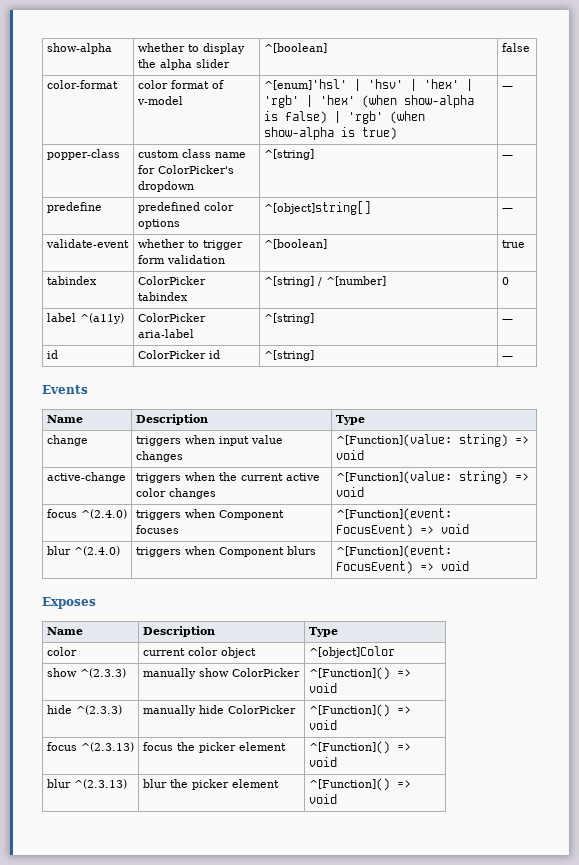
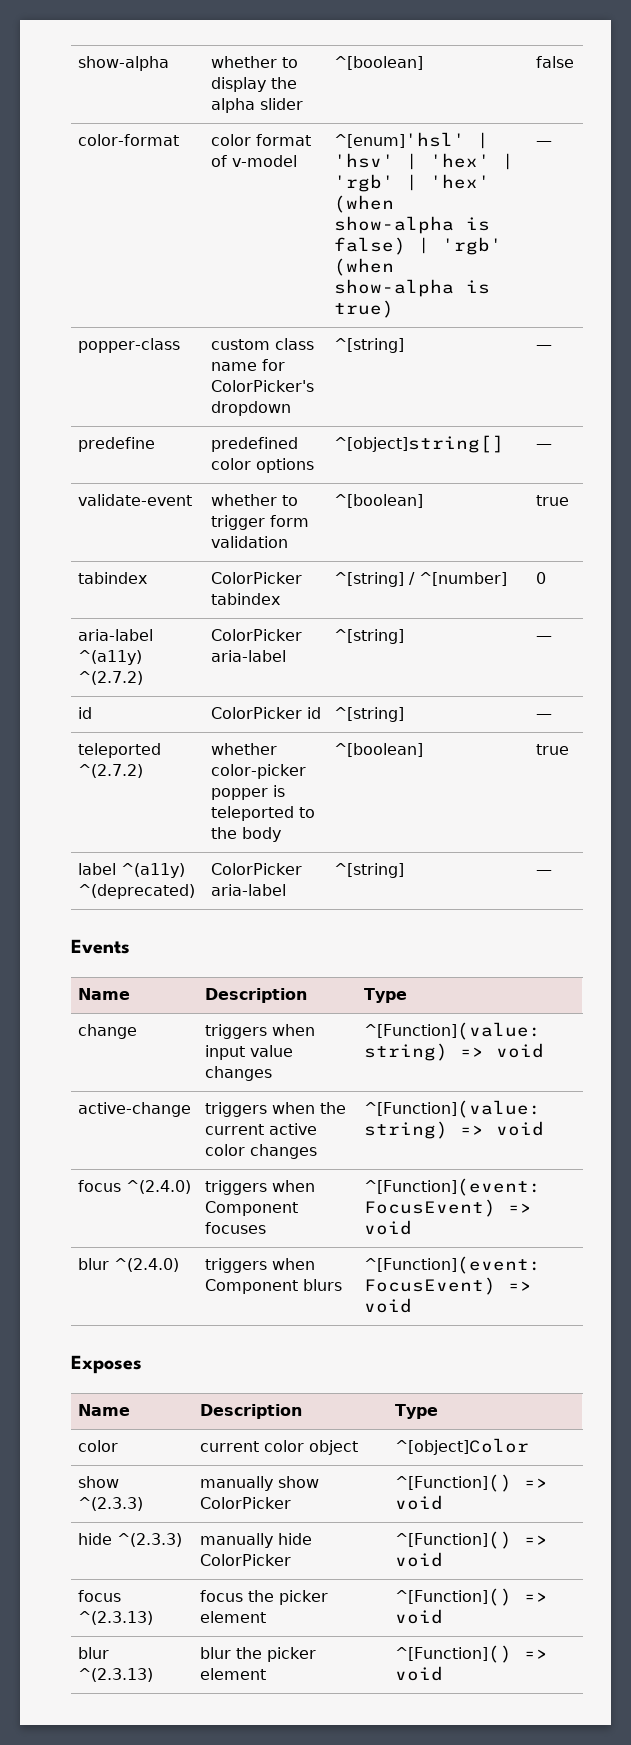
- label ^(a11y) | ColorPicker aria-label | ^[string] | —
+ aria-label ^(a11y) ^(2.7.2) | ColorPicker aria-label | ^[string] | —
+ teleported ^(2.7.2) | whether color-picker popper is teleported to the body | ^[boolean] | true
+ label ^(a11y) ^(deprecated) | ColorPicker aria-label | ^[string] | —

